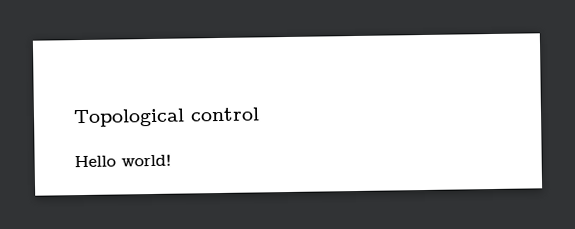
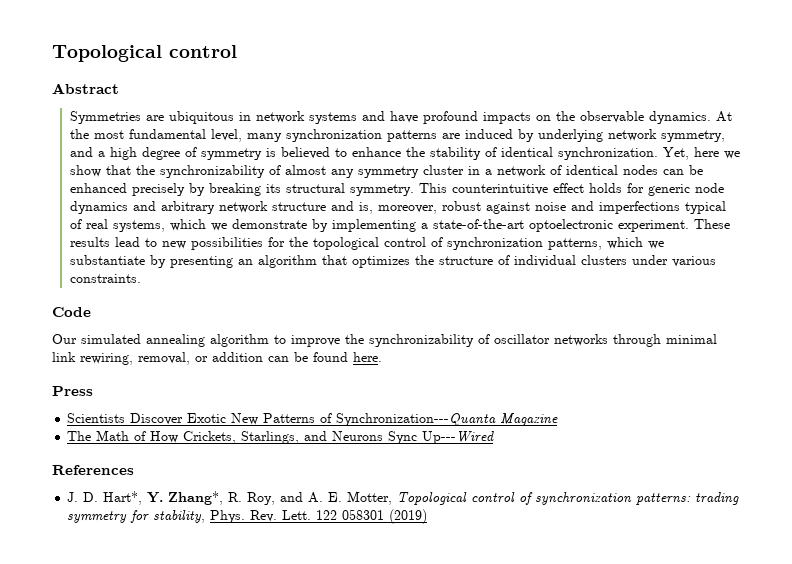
- Hello world!
+ Abstract
+ Symmetries are ubiquitous in network systems and have profound impacts on the observable dynamics. At the most fundamental level, many synchronization patterns are induced by underlying network symmetry, and a high degree of symmetry is believed to enhance the stability of identical synchronization. Yet, here we show that the synchronizability of almost any symmetry cluster in a network of identical nodes can be enhanced precisely by breaking its structural symmetry. This counterintuitive effect holds for generic node dynamics and arbitrary network structure and is, moreover, robust against noise and imperfections typical of real systems, which we demonstrate by implementing a state-of-the-art optoelectronic experiment. These results lead to new possibilities for the topological control of synchronization patterns, which we substantiate by presenting an algorithm that optimizes the structure of individual clusters under various constraints.
+ Code
+ Our simulated annealing algorithm to improve the synchronizability of oscillator networks through minimal link rewiring, removal, or addition can be found here.
+ Press
+ Scientists Discover Exotic New Patterns of Synchronization---Quanta Magazine
+ The Math of How Crickets, Starlings, and Neurons Sync Up---Wired
+ References
+ J. D. Hart*, Y. Zhang*, R. Roy, and A. E. Motter, Topological control of synchronization patterns: trading symmetry for stability, Phys. Rev. Lett. 122 058301 (2019)

